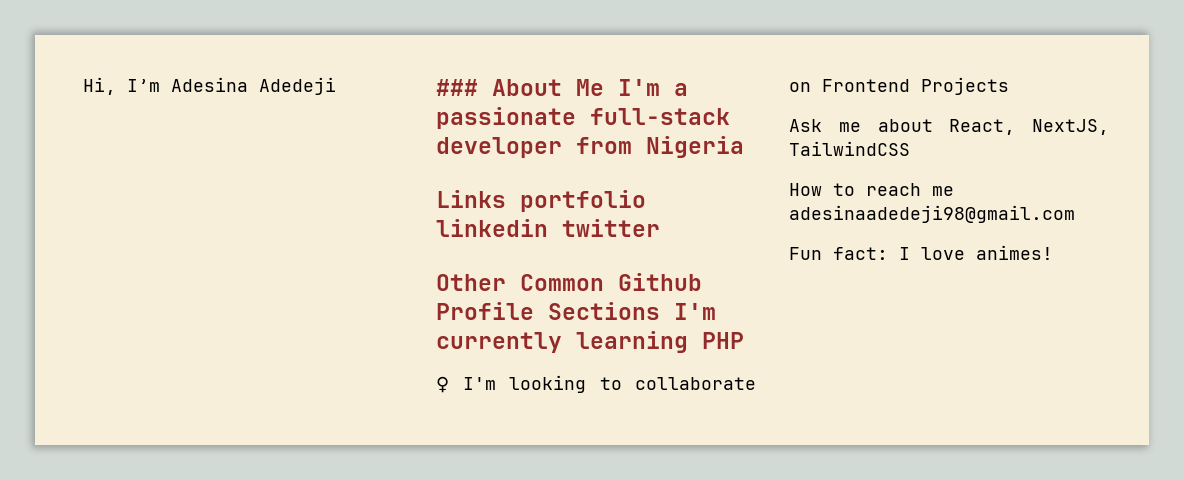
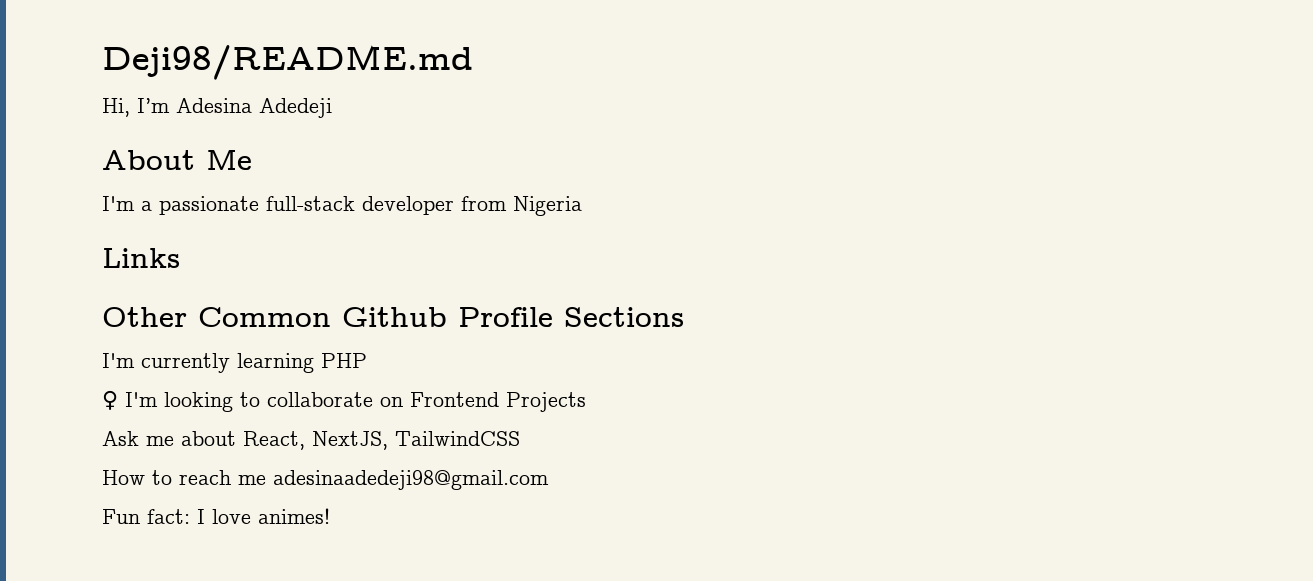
+ Deji98/README.md
- ### About Me I'm a passionate full-stack developer from Nigeria
+ About Me
+ I'm a passionate full-stack developer from Nigeria
- Links portfolio linkedin twitter
+ Links
- Other Common Github Profile Sections I'm currently learning PHP
+ Other Common Github Profile Sections
+ I'm currently learning PHP

